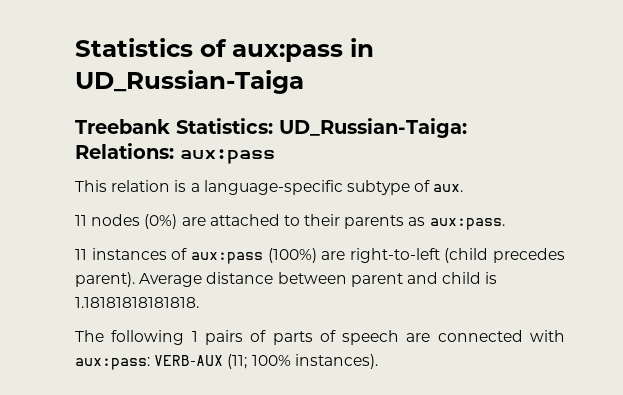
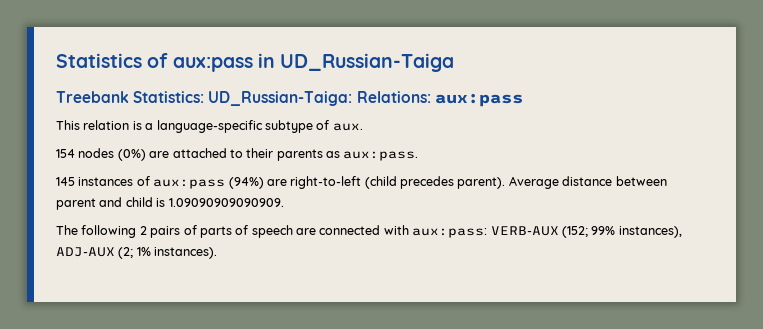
- 11 nodes (0%) are attached to their parents as aux:pass.
+ 154 nodes (0%) are attached to their parents as aux:pass.
- 11 instances of aux:pass (100%) are right-to-left (child precedes parent).
+ 145 instances of aux:pass (94%) are right-to-left (child precedes parent).
- Average distance between parent and child is 1.18181818181818.
+ Average distance between parent and child is 1.09090909090909.
- The following 1 pairs of parts of speech are connected with aux:pass: VERB-AUX (11; 100% instances).
+ The following 2 pairs of parts of speech are connected with aux:pass: VERB-AUX (152; 99% instances), ADJ-AUX (2; 1% instances).

